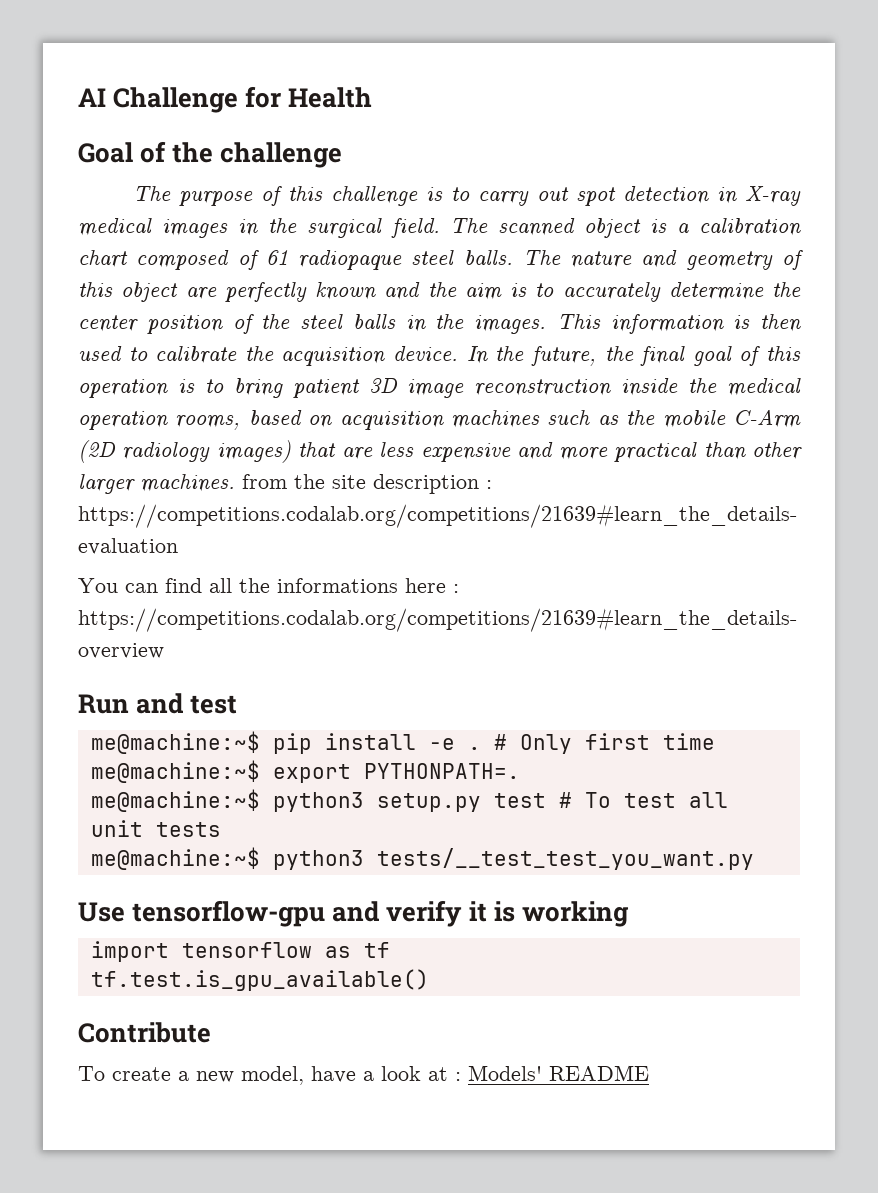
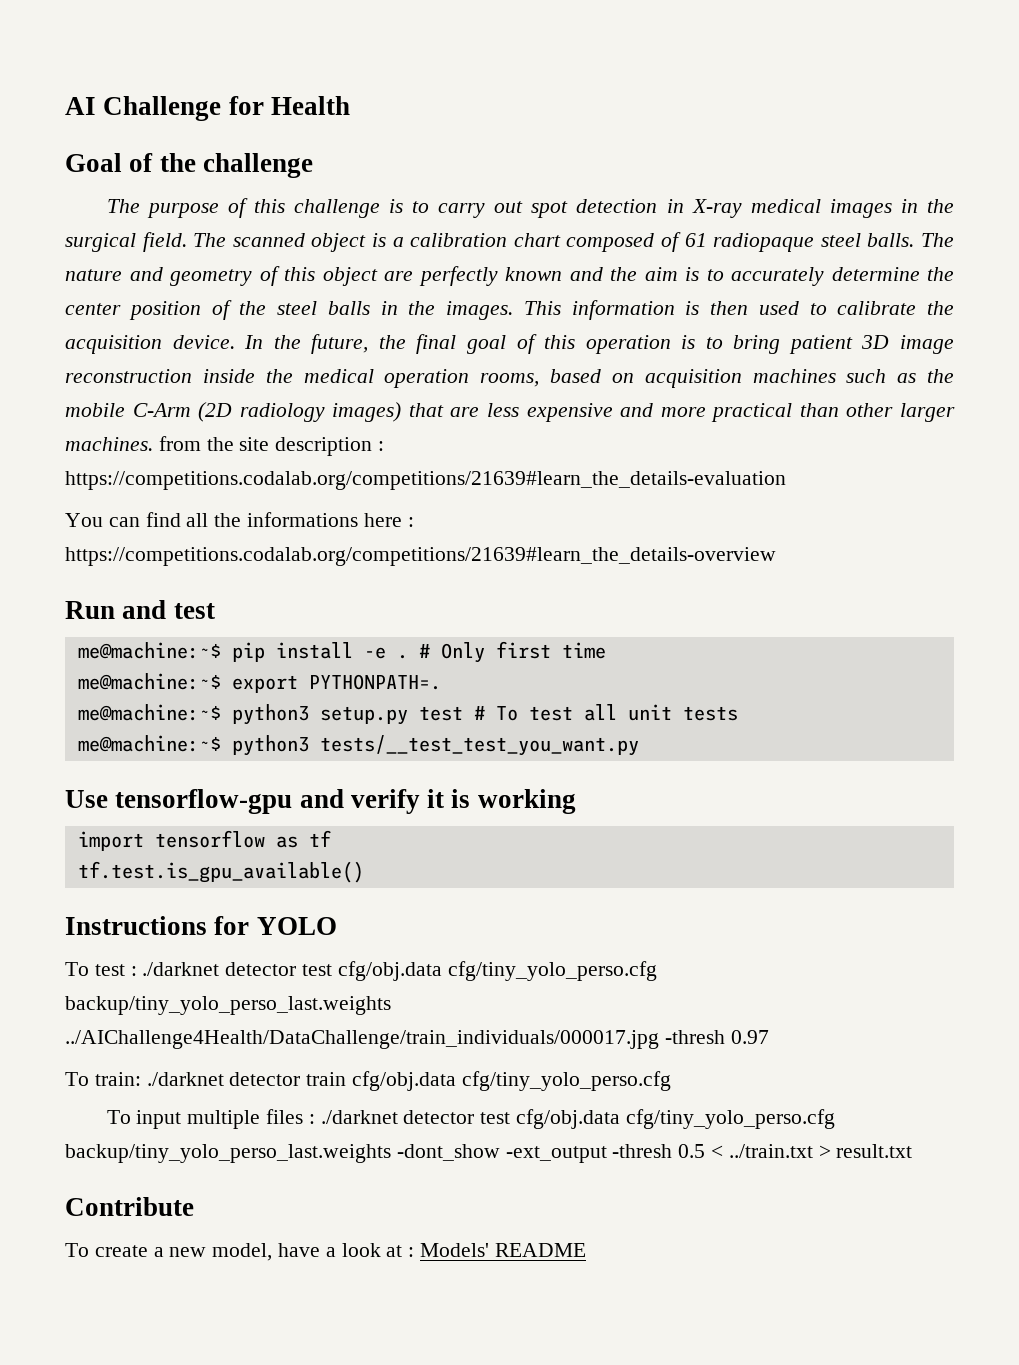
+ Instructions for YOLO
+ To test : ./darknet detector test cfg/obj.data cfg/tiny_yolo_perso.cfg backup/tiny_yolo_perso_last.weights ../AIChallenge4Health/DataChallenge/train_individuals/000017.jpg -thresh 0.97
+ To train: ./darknet detector train cfg/obj.data cfg/tiny_yolo_perso.cfg
+ To input multiple files : ./darknet detector test cfg/obj.data cfg/tiny_yolo_perso.cfg backup/tiny_yolo_perso_last.weights -dont_show -ext_output -thresh 0.5 < ../train.txt > result.txt

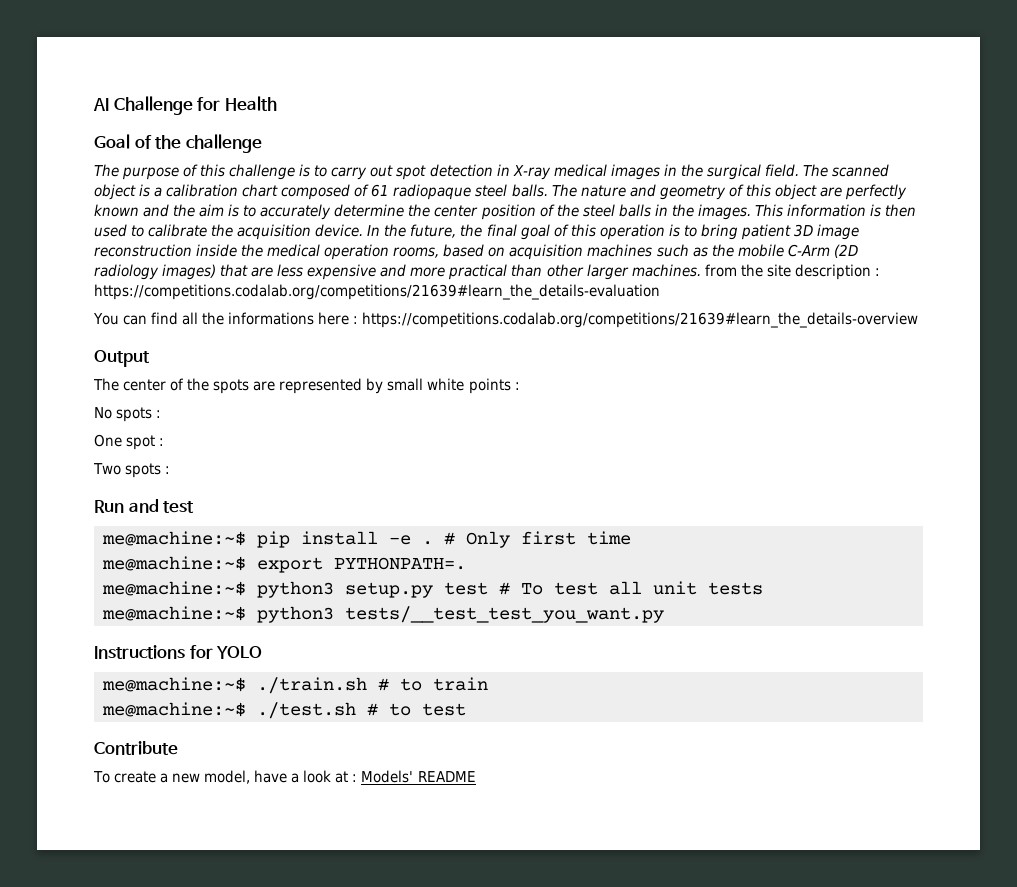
+ Output
+ The center of the spots are represented by small white points :
+ No spots :
+ One spot :
+ Two spots :
- Use tensorflow-gpu and verify it is working
- import tensorflow as tf
- tf.test.is_gpu_available()
  Instructions for YOLO
- To test : ./darknet detector test cfg/obj.data cfg/tiny_yolo_perso.cfg backup/tiny_yolo_perso_last.weights ../AIChallenge4Health/DataChallenge/train_individuals/000017.jpg -thresh 0.97
- To train: ./darknet detector train cfg/obj.data cfg/tiny_yolo_perso.cfg
- To input multiple files : ./darknet detector test cfg/obj.data cfg/tiny_yolo_perso.cfg backup/tiny_yolo_perso_last.weights -dont_show -ext_output -thresh 0.5 < ../train.txt > result.txt
+ me@machine:~$ ./train.sh # to train
+ me@machine:~$ ./test.sh # to test

